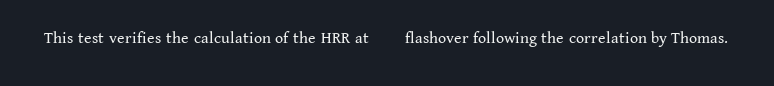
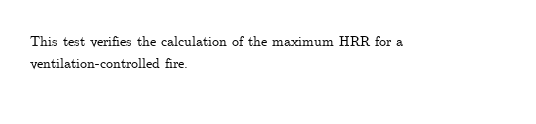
- This test verifies the calculation of the HRR at flashover following the correlation by Thomas.
+ This test verifies the calculation of the maximum HRR for a ventilation-controlled fire.

